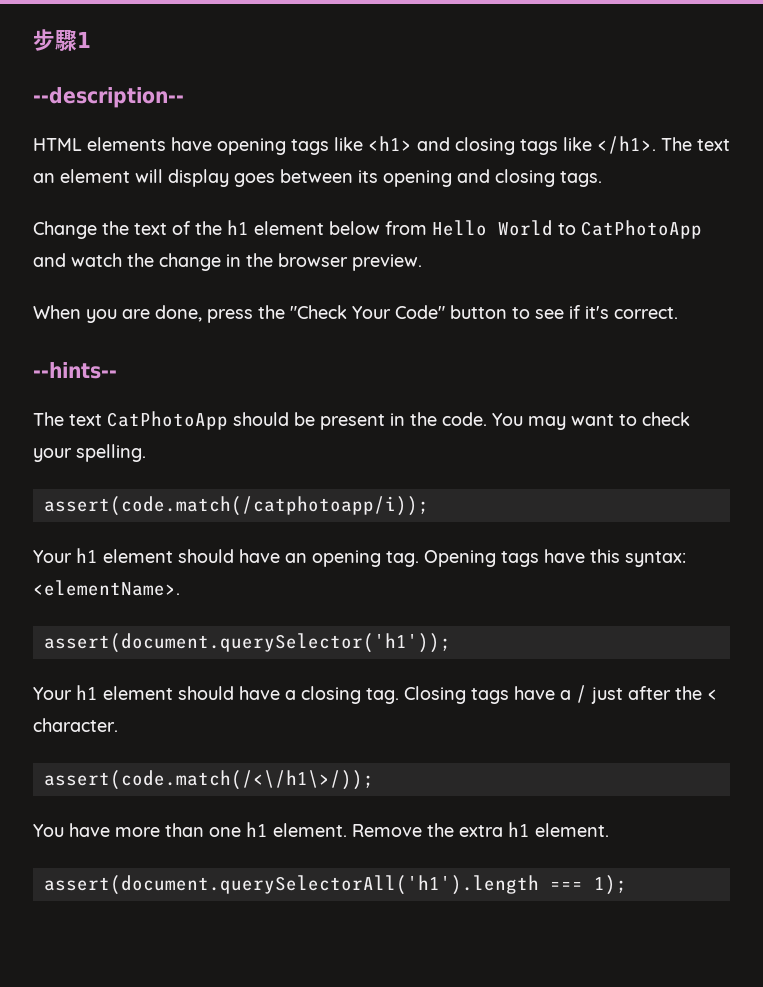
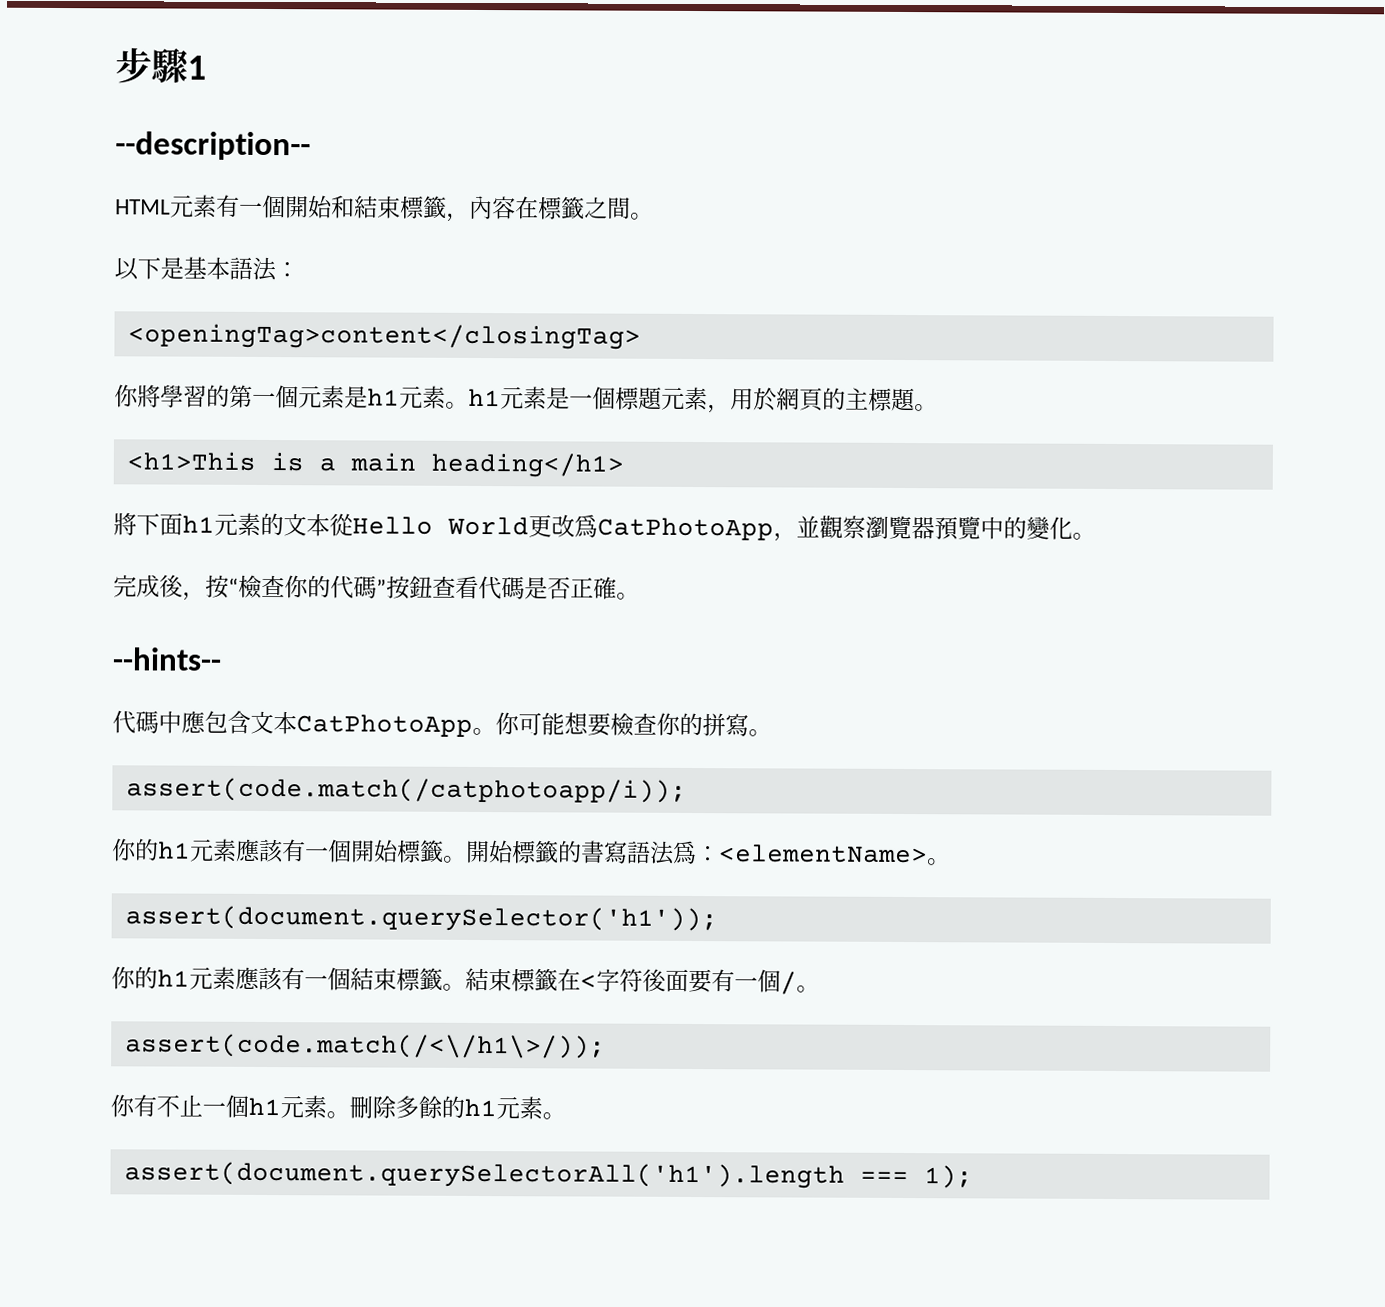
- HTML elements have opening tags like <h1> and closing tags like </h1>. The text an element will display goes between its opening and closing tags.
- Change the text of the h1 element below from Hello World to CatPhotoApp and watch the change in the browser preview.
- When you are done, press the "Check Your Code" button to see if it's correct.
+ HTML元素有一個開始和結束標籤，內容在標籤之間。
+ 以下是基本語法：
+ <openingTag>content</closingTag>
+ 你將學習的第一個元素是h1元素。h1元素是一個標題元素，用於網頁的主標題。
+ <h1>This is a main heading</h1>
+ 將下面h1元素的文本從Hello World更改爲CatPhotoApp，並觀察瀏覽器預覽中的變化。
+ 完成後，按“檢查你的代碼”按鈕查看代碼是否正確。
  --hints--
- The text CatPhotoApp should be present in the code. You may want to check your spelling.
+ 代碼中應包含文本CatPhotoApp。你可能想要檢查你的拼寫。
  assert(code.match(/catphotoapp/i));
- Your h1 element should have an opening tag. Opening tags have this syntax: <elementName>.
+ 你的h1元素應該有一個開始標籤。開始標籤的書寫語法爲：<elementName>。
  assert(document.querySelector('h1'));
- Your h1 element should have a closing tag. Closing tags have a / just after the < character.
+ 你的h1元素應該有一個結束標籤。結束標籤在<字符後面要有一個/。
  assert(code.match(/<\/h1\>/));
- You have more than one h1 element. Remove the extra h1 element.
+ 你有不止一個h1元素。刪除多餘的h1元素。

